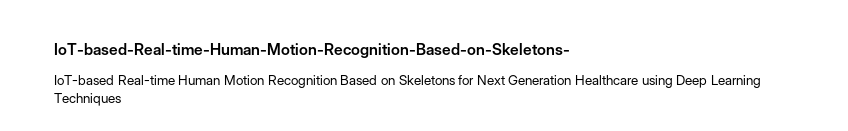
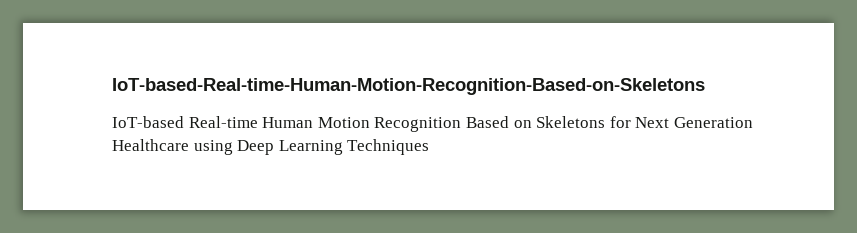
- IoT-based-Real-time-Human-Motion-Recognition-Based-on-Skeletons-
+ IoT-based-Real-time-Human-Motion-Recognition-Based-on-Skeletons

